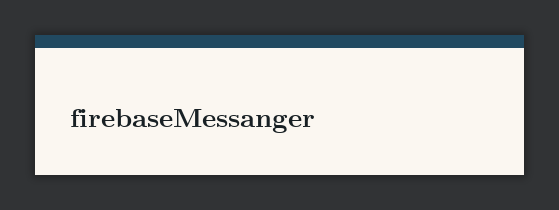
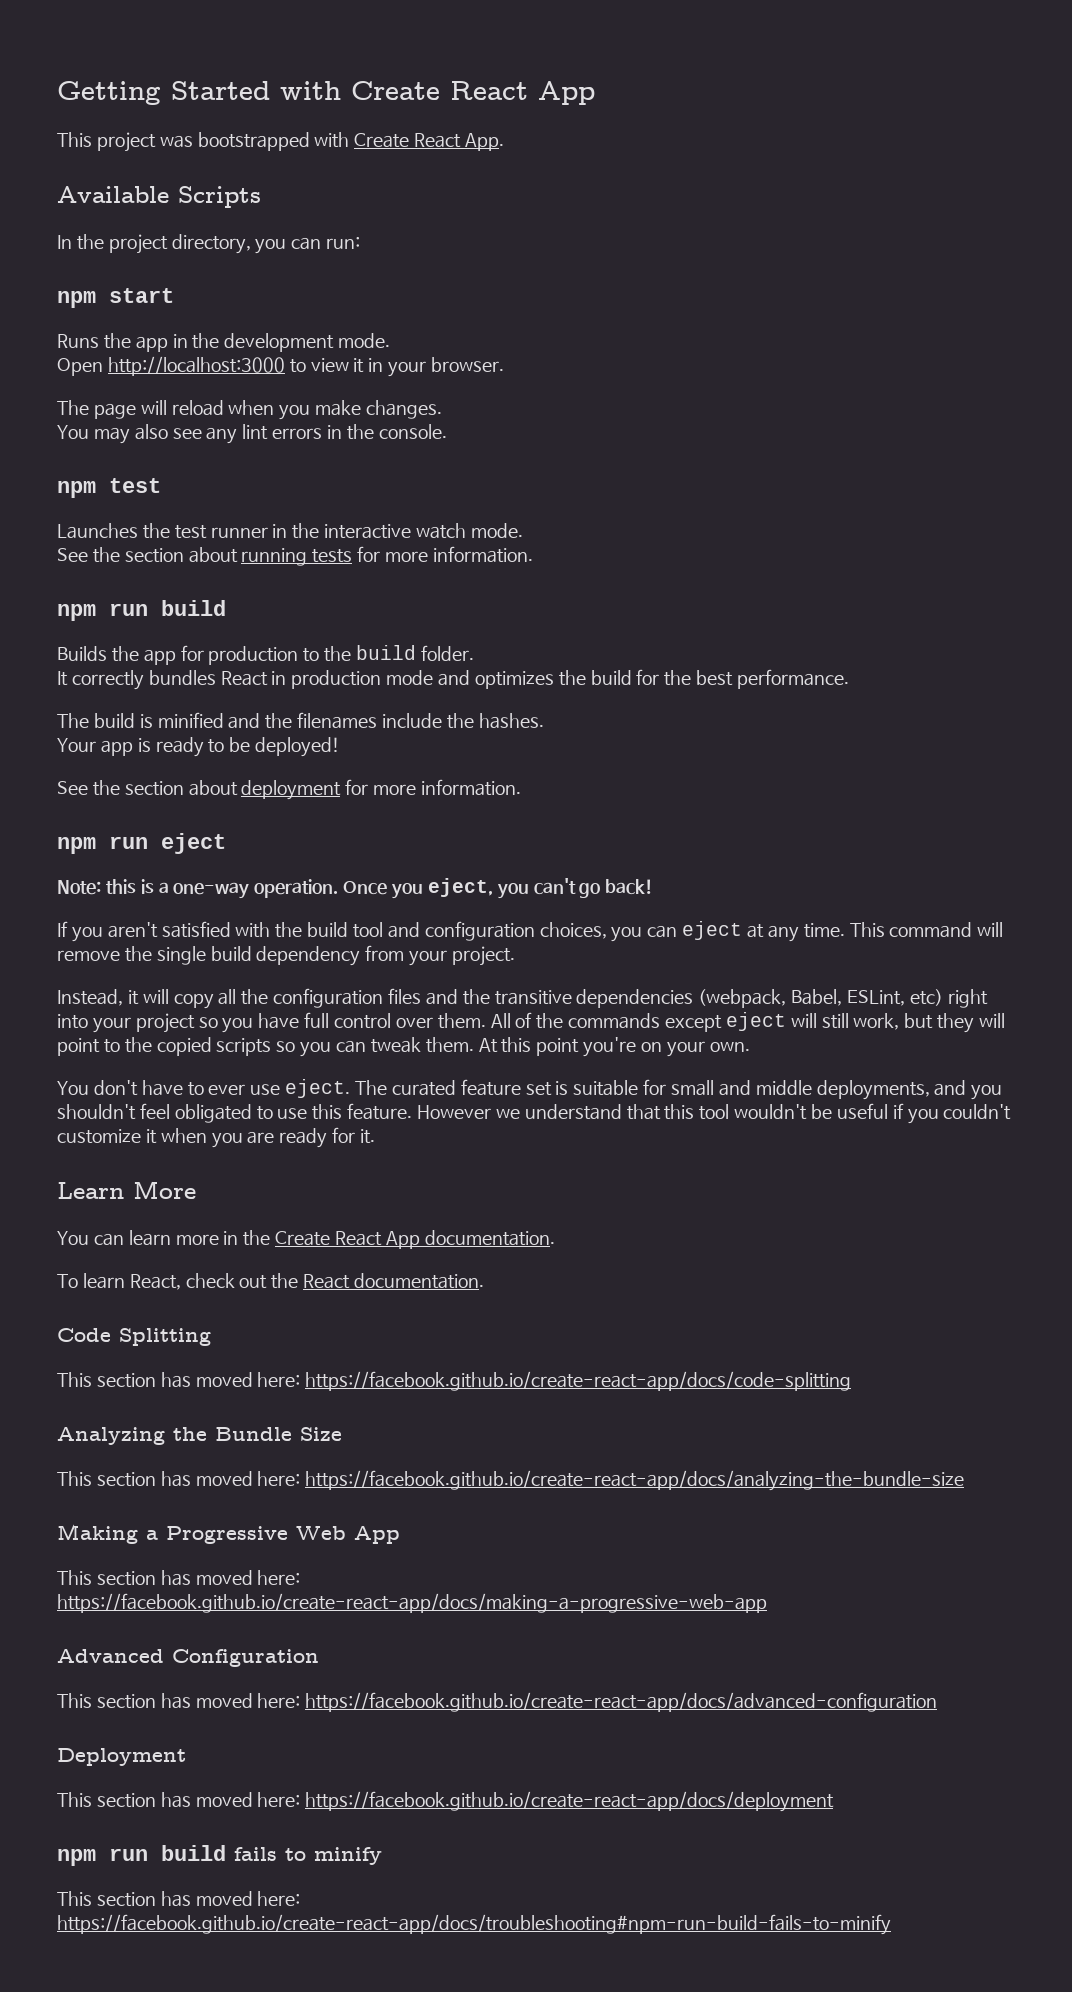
- firebaseMessanger
+ Getting Started with Create React App
+ This project was bootstrapped with Create React App.
+ Available Scripts
+ In the project directory, you can run:
+ npm start
+ Runs the app in the development mode.
+ Open http://localhost:3000 to view it in your browser.
+ The page will reload when you make changes.
+ You may also see any lint errors in the console.
+ npm test
+ Launches the test runner in the interactive watch mode.
+ See the section about running tests for more information.
+ npm run build
+ Builds the app for production to the build folder.
+ It correctly bundles React in production mode and optimizes the build for the best performance.
+ The build is minified and the filenames include the hashes.
+ Your app is ready to be deployed!
+ See the section about deployment for more information.
+ npm run eject
+ Note: this is a one-way operation. Once you eject, you can't go back!
+ If you aren't satisfied with the build tool and configuration choices, you can eject at any time. This command will remove the single build dependency from your project.
+ Instead, it will copy all the configuration files and the transitive dependencies (webpack, Babel, ESLint, etc) right into your project so you have full control over them. All of the commands except eject will still work, but they will point to the copied scripts so you can tweak them. At this point you're on your own.
+ You don't have to ever use eject. The curated feature set is suitable for small and middle deployments, and you shouldn't feel obligated to use this feature. However we understand that this tool wouldn't be useful if you couldn't customize it when you are ready for it.
+ Learn More
+ You can learn more in the Create React App documentation.
+ To learn React, check out the React documentation.
+ Code Splitting
+ This section has moved here: https://facebook.github.io/create-react-app/docs/code-splitting
+ Analyzing the Bundle Size
+ This section has moved here: https://facebook.github.io/create-react-app/docs/analyzing-the-bundle-size
+ Making a Progressive Web App
+ This section has moved here: https://facebook.github.io/create-react-app/docs/making-a-progressive-web-app
+ Advanced Configuration
+ This section has moved here: https://facebook.github.io/create-react-app/docs/advanced-configuration
+ Deployment
+ This section has moved here: https://facebook.github.io/create-react-app/docs/deployment
+ npm run build fails to minify
+ This section has moved here: https://facebook.github.io/create-react-app/docs/troubleshooting#npm-run-build-fails-to-minify

